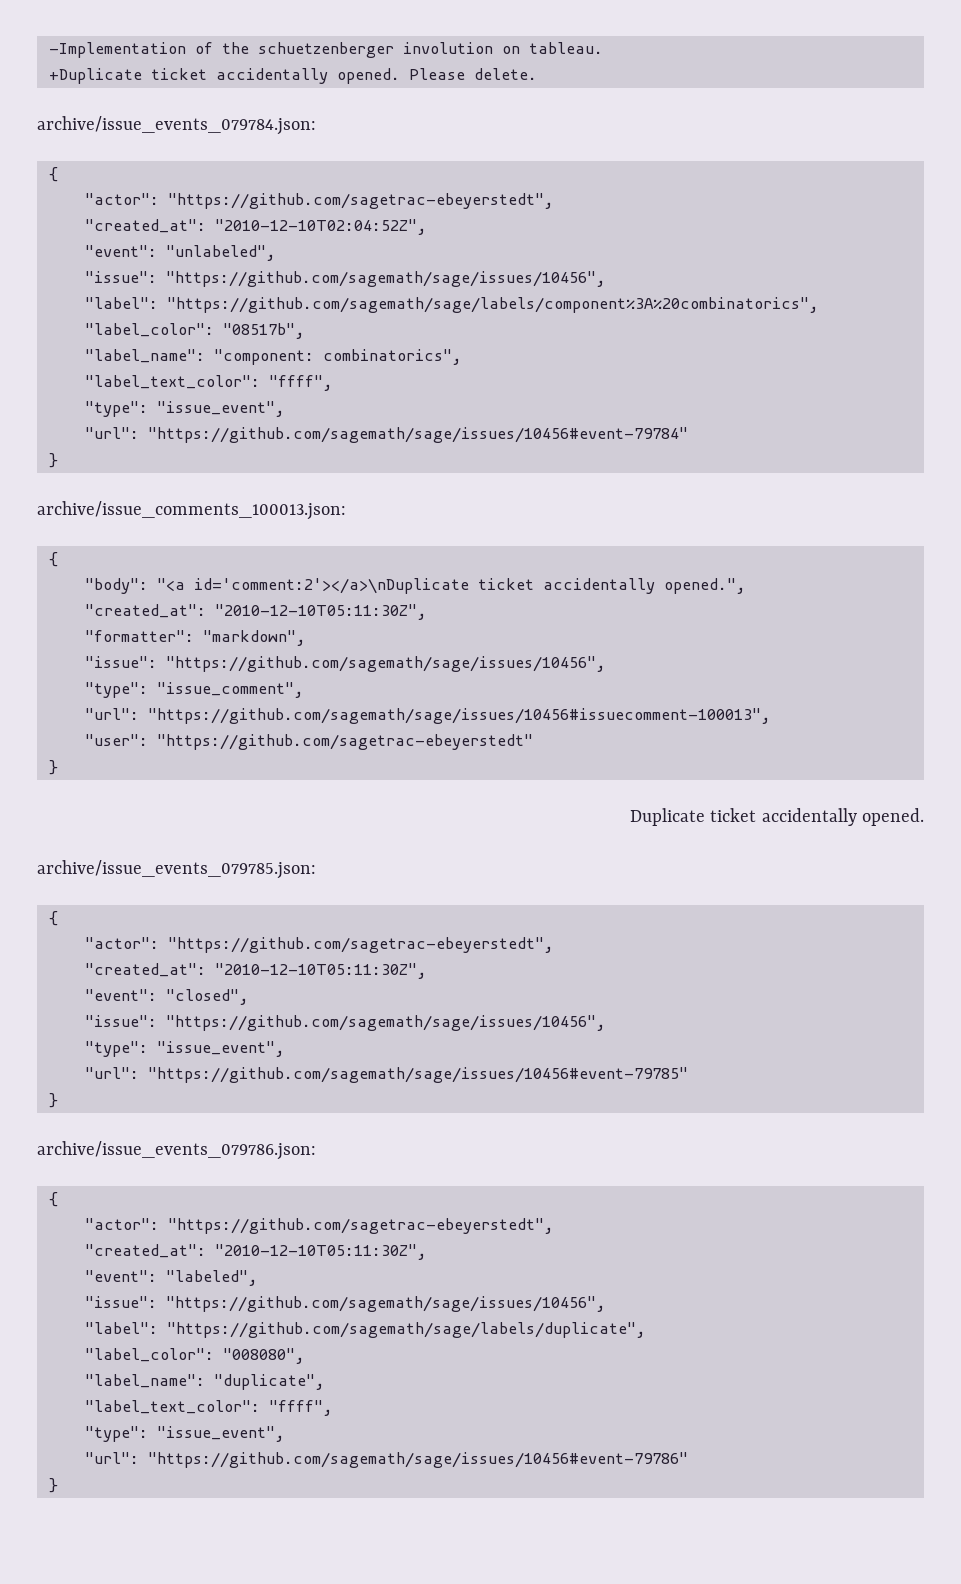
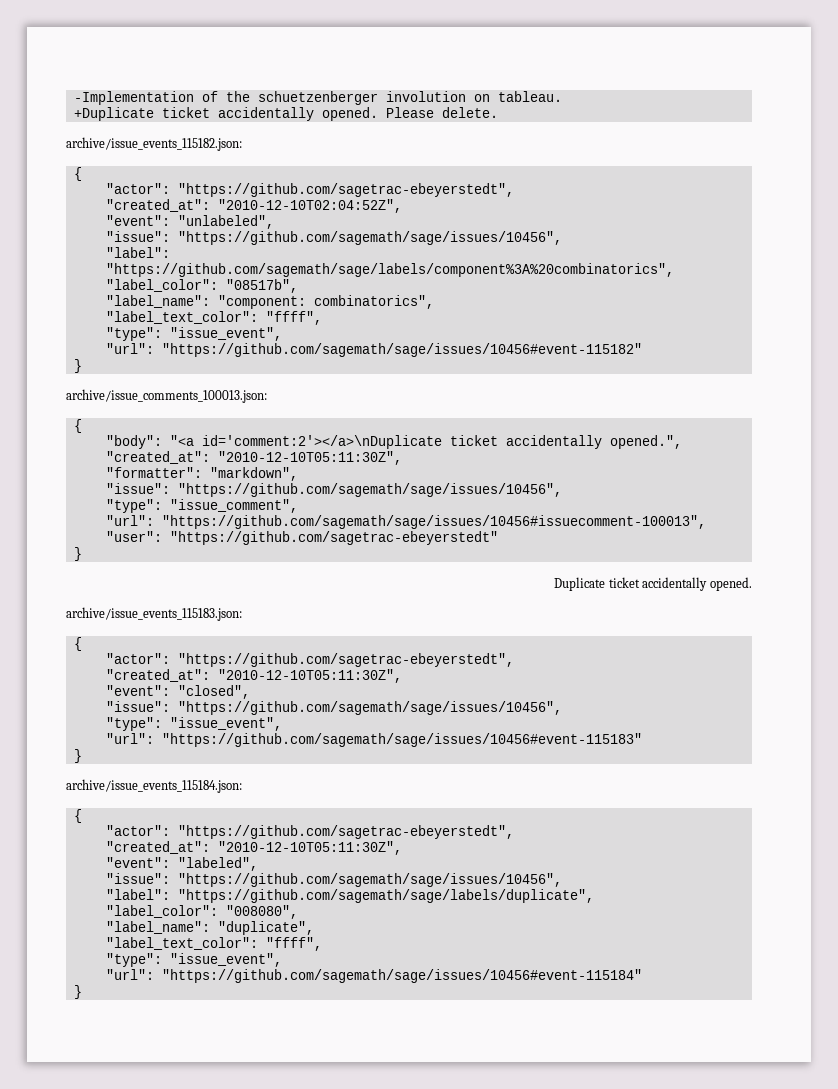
- archive/issue_events_079784.json:
+ archive/issue_events_115182.json:
- "url": "https://github.com/sagemath/sage/issues/10456#event-79784"
+ "url": "https://github.com/sagemath/sage/issues/10456#event-115182"
- archive/issue_events_079785.json:
+ archive/issue_events_115183.json:
- "url": "https://github.com/sagemath/sage/issues/10456#event-79785"
+ "url": "https://github.com/sagemath/sage/issues/10456#event-115183"
  }
- archive/issue_events_079786.json:
+ archive/issue_events_115184.json:
- "url": "https://github.com/sagemath/sage/issues/10456#event-79786"
+ "url": "https://github.com/sagemath/sage/issues/10456#event-115184"

